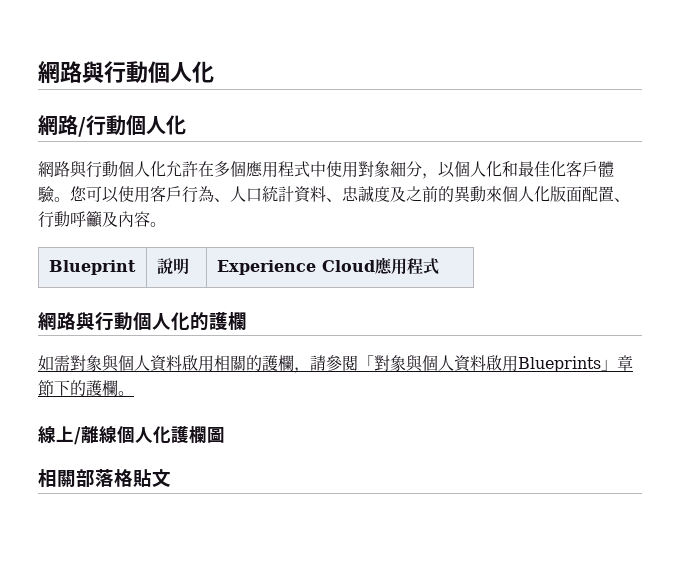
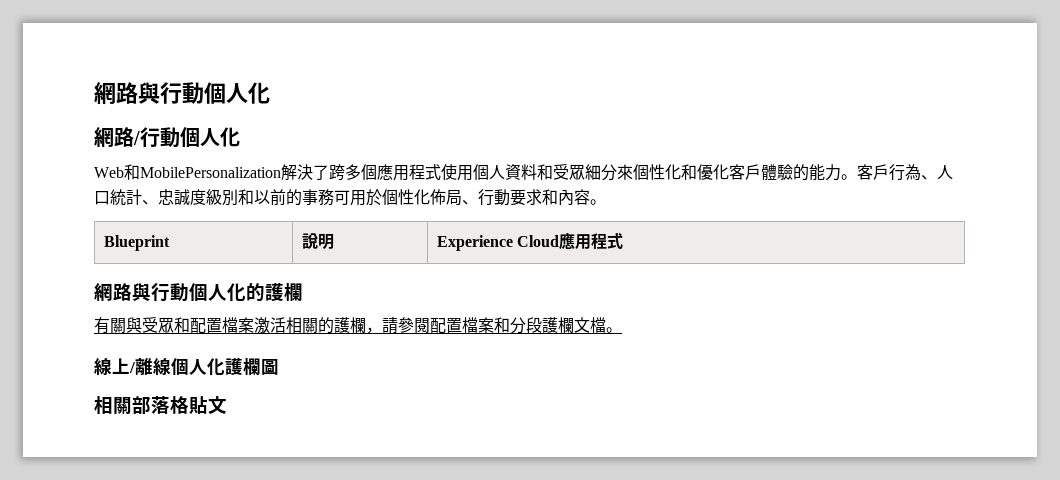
- 網路與行動個人化允許在多個應用程式中使用對象細分，以個人化和最佳化客戶體驗。您可以使用客戶行為、人口統計資料、忠誠度及之前的異動來個人化版面配置、行動呼籲及內容。
+ Web和MobilePersonalization解決了跨多個應用程式使用個人資料和受眾細分來個性化和優化客戶體驗的能力。客戶行為、人口統計、忠誠度級別和以前的事務可用於個性化佈局、行動要求和內容。
- 如需對象與個人資料啟用相關的護欄，請參閱「對象與個人資料啟用Blueprints」章節下的護欄。
+ 有關與受眾和配置檔案激活相關的護欄，請參閱配置檔案和分段護欄文檔。

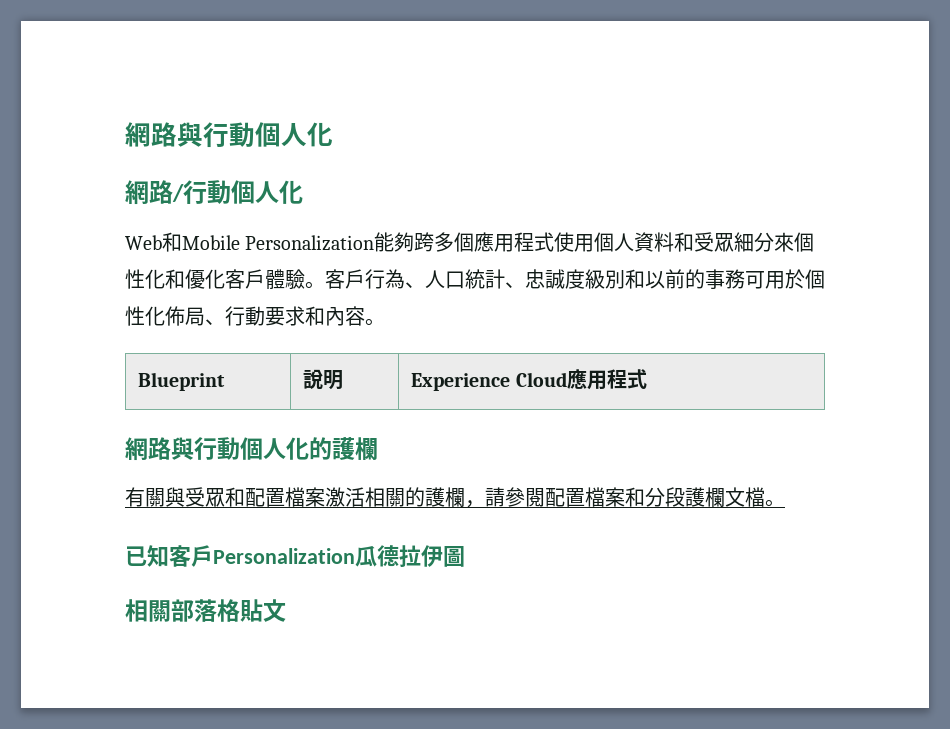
- Web和MobilePersonalization解決了跨多個應用程式使用個人資料和受眾細分來個性化和優化客戶體驗的能力。
+ Web和Mobile Personalization能夠跨多個應用程式使用個人資料和受眾細分來個性化和優化客戶體驗。
- 線上/離線個人化護欄圖
+ 已知客戶Personalization瓜德拉伊圖

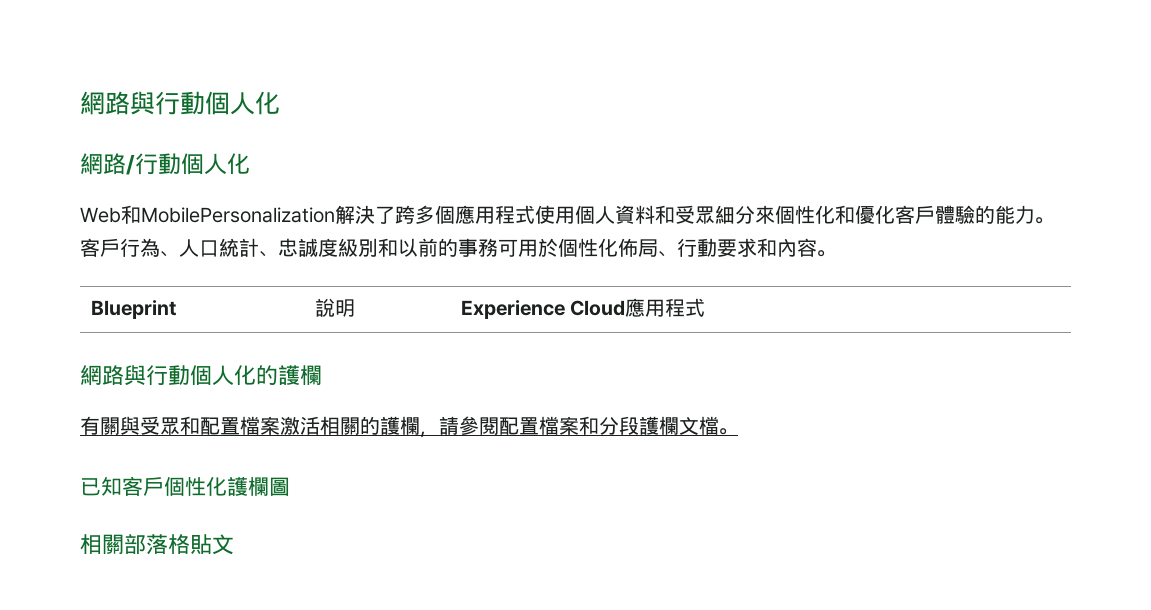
- Web和Mobile Personalization能夠跨多個應用程式使用個人資料和受眾細分來個性化和優化客戶體驗。
+ Web和MobilePersonalization解決了跨多個應用程式使用個人資料和受眾細分來個性化和優化客戶體驗的能力。
- 已知客戶Personalization瓜德拉伊圖
+ 已知客戶個性化護欄圖

